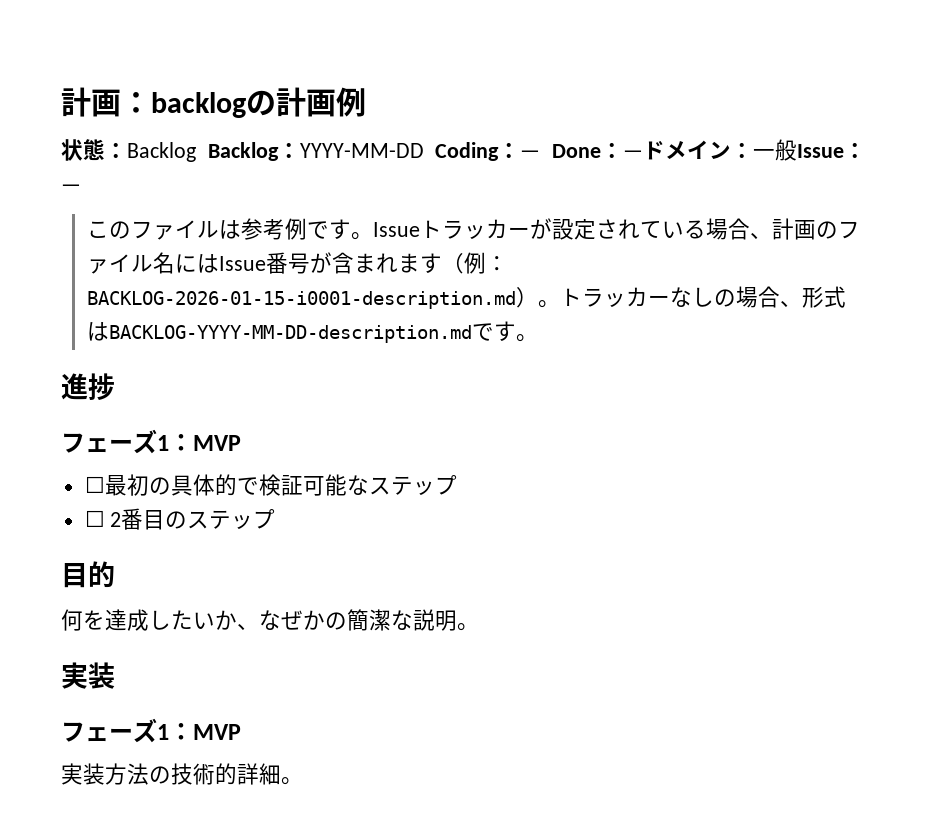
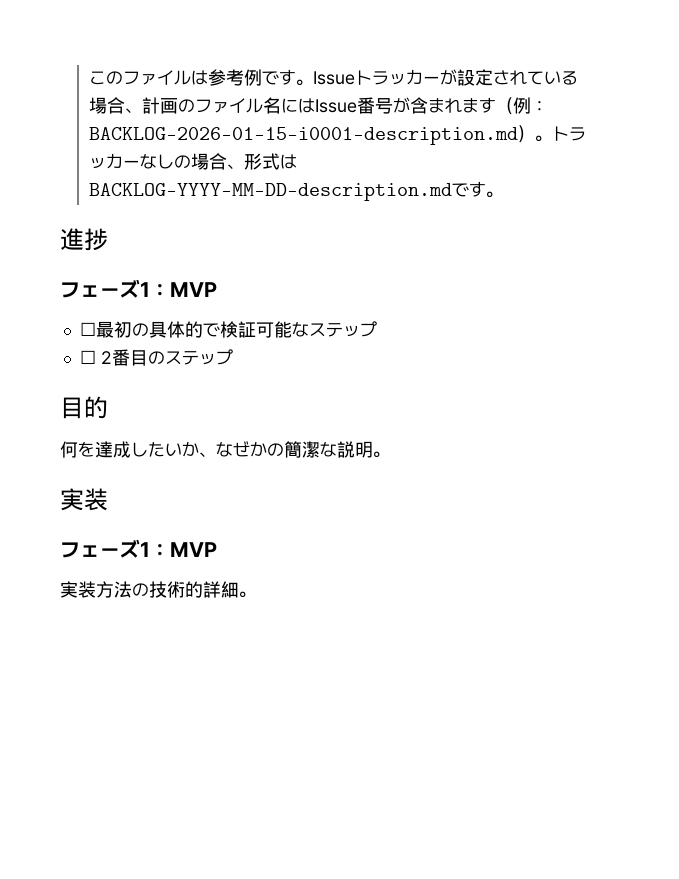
- 計画：backlogの計画例
- 状態：Backlog Backlog：YYYY-MM-DD Coding：— Done：—ドメイン：一般Issue：—

